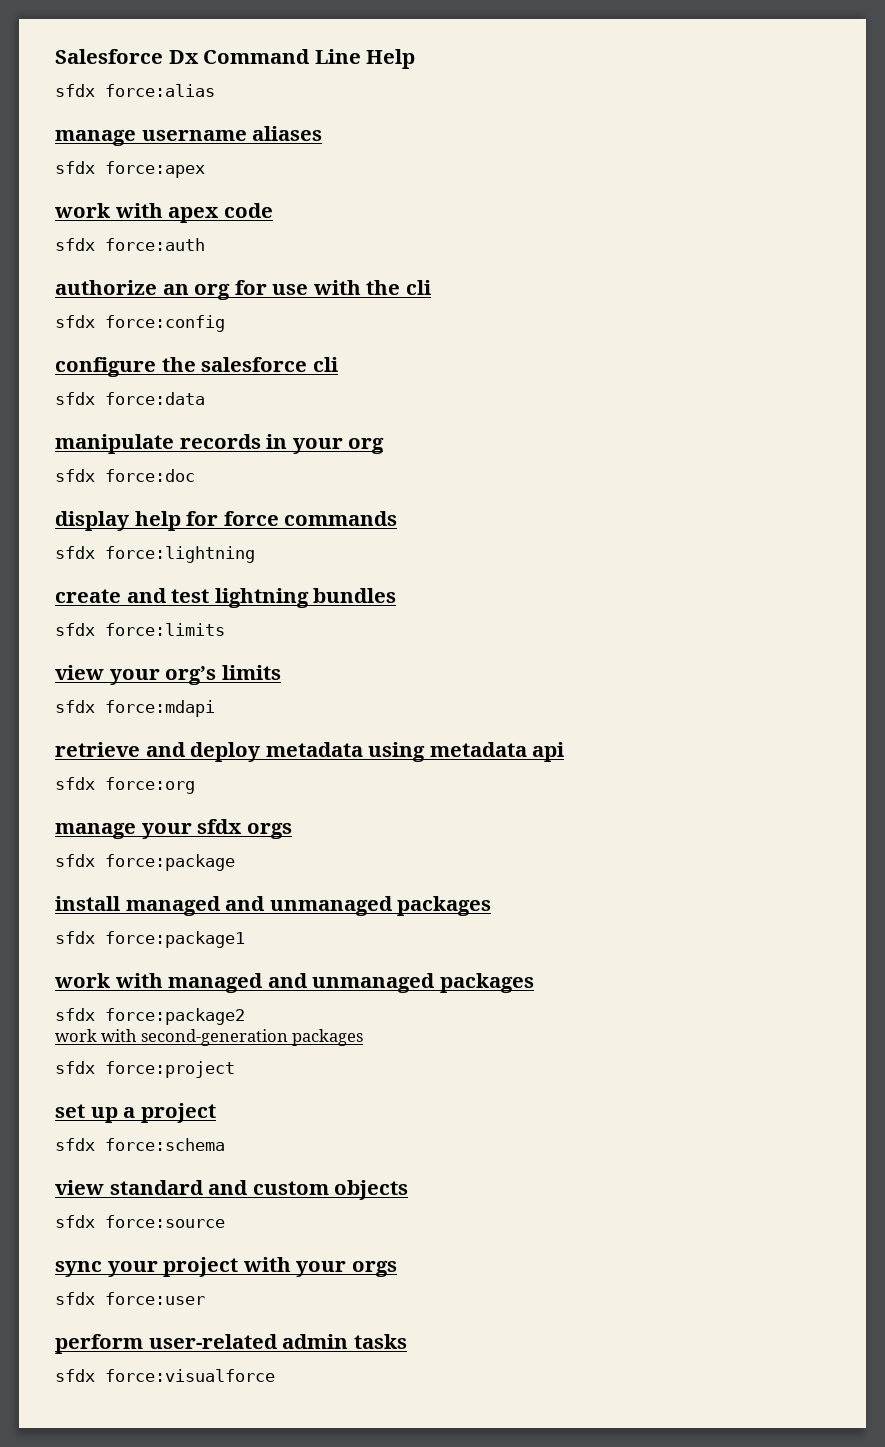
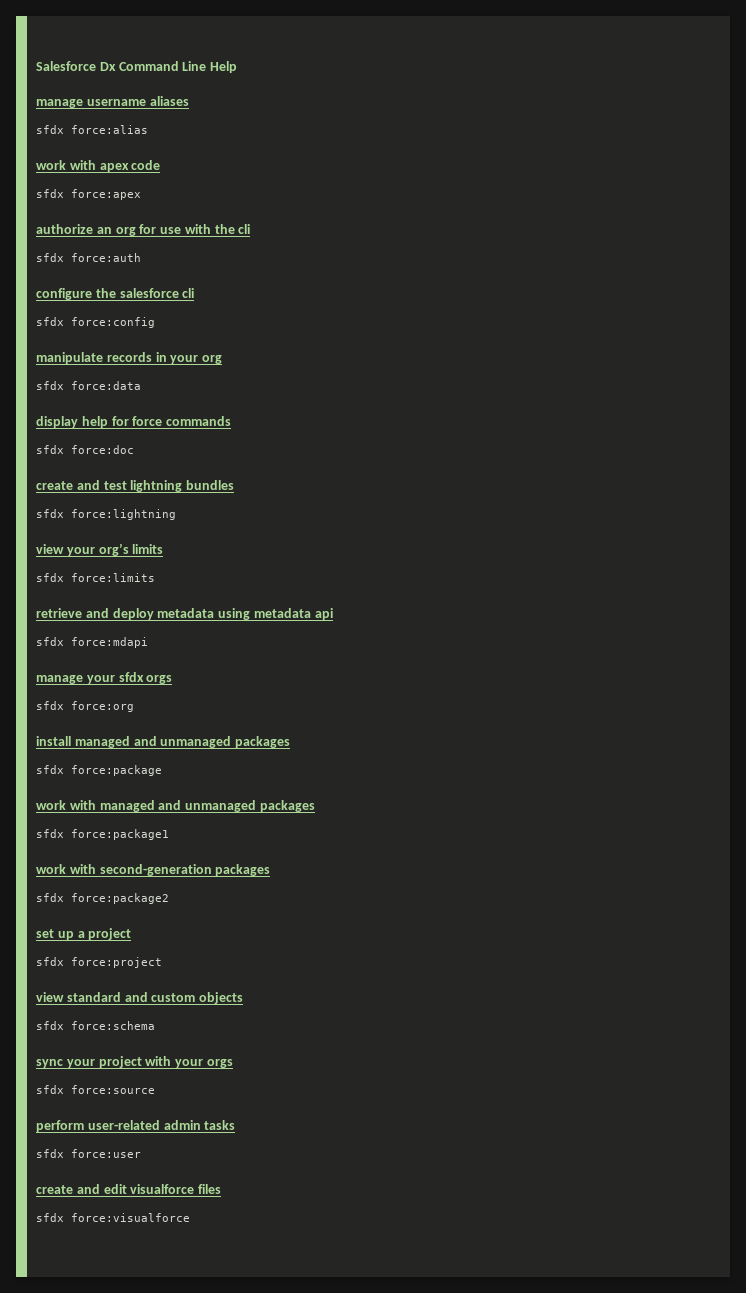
- sfdx force:alias
- sfdx force:apex
+ sfdx force:alias
- sfdx force:auth
+ sfdx force:apex
- sfdx force:config
+ sfdx force:auth
- sfdx force:data
+ sfdx force:config
- sfdx force:doc
+ sfdx force:data
- sfdx force:lightning
+ sfdx force:doc
- sfdx force:limits
+ sfdx force:lightning
- sfdx force:mdapi
+ sfdx force:limits
- sfdx force:org
+ sfdx force:mdapi
+ sfdx force:org
+ install managed and unmanaged packages
- install managed and unmanaged packages
+ work with managed and unmanaged packages
- work with managed and unmanaged packages
+ work with second-generation packages
- work with second-generation packages
- sfdx force:project
- sfdx force:schema
+ sfdx force:project
- sfdx force:source
+ sfdx force:schema
- sfdx force:user
+ sfdx force:source
+ sfdx force:user
+ create and edit visualforce files

